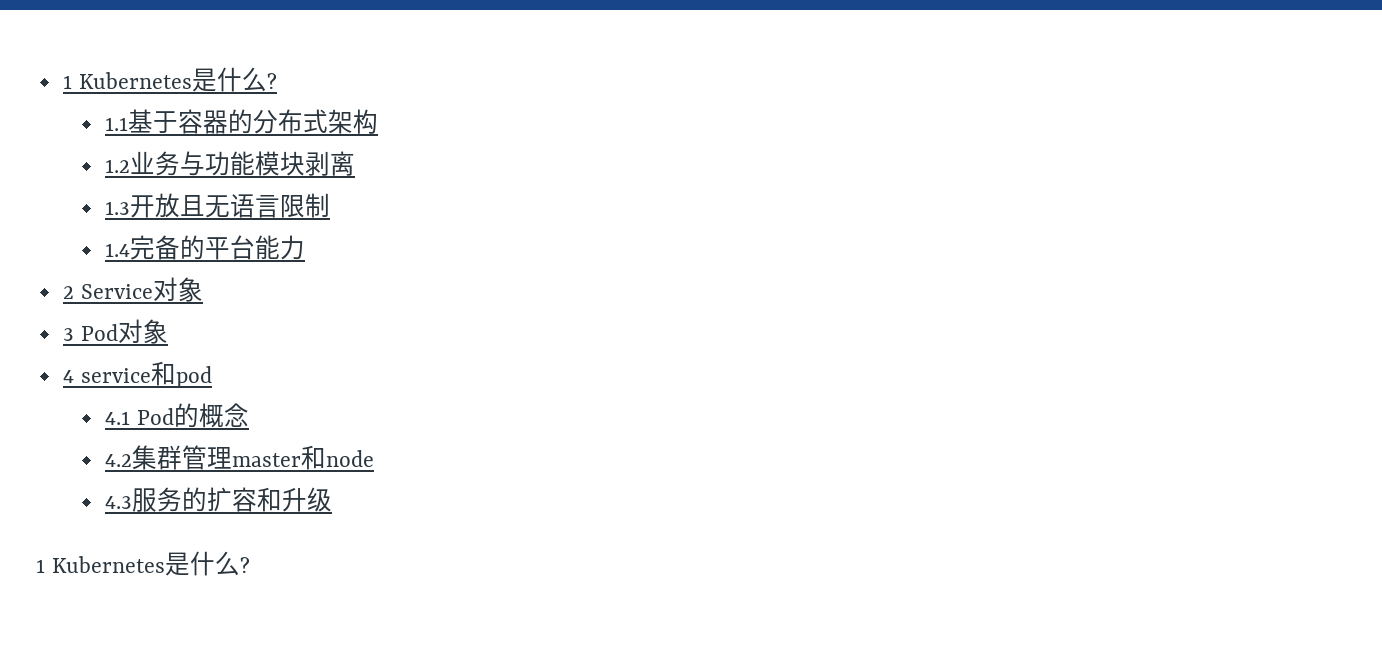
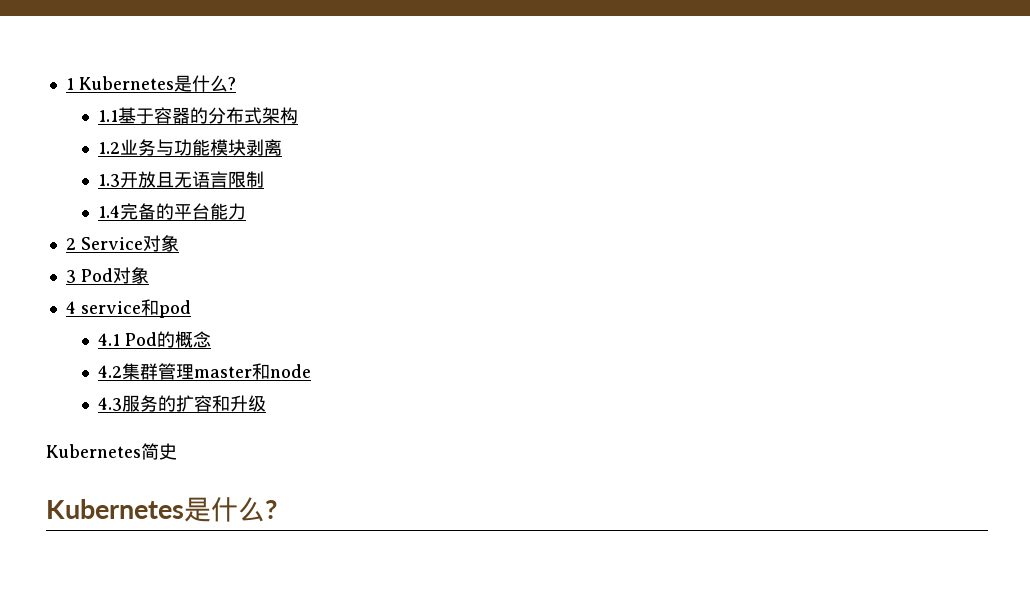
  4.3服务的扩容和升级
- 1 Kubernetes是什么?
+ Kubernetes简史
+ Kubernetes是什么?

